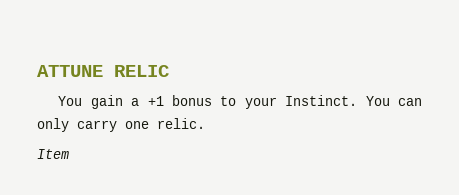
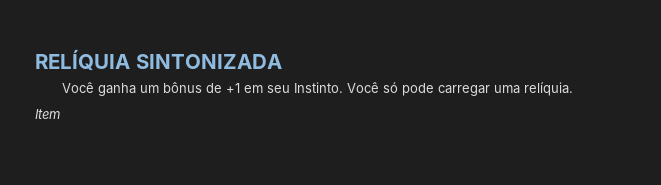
- ATTUNE RELIC
- You gain a +1 bonus to your Instinct. You can only carry one relic.
+ RELÍQUIA SINTONIZADA
+ Você ganha um bônus de +1 em seu Instinto. Você só pode carregar uma relíquia.

